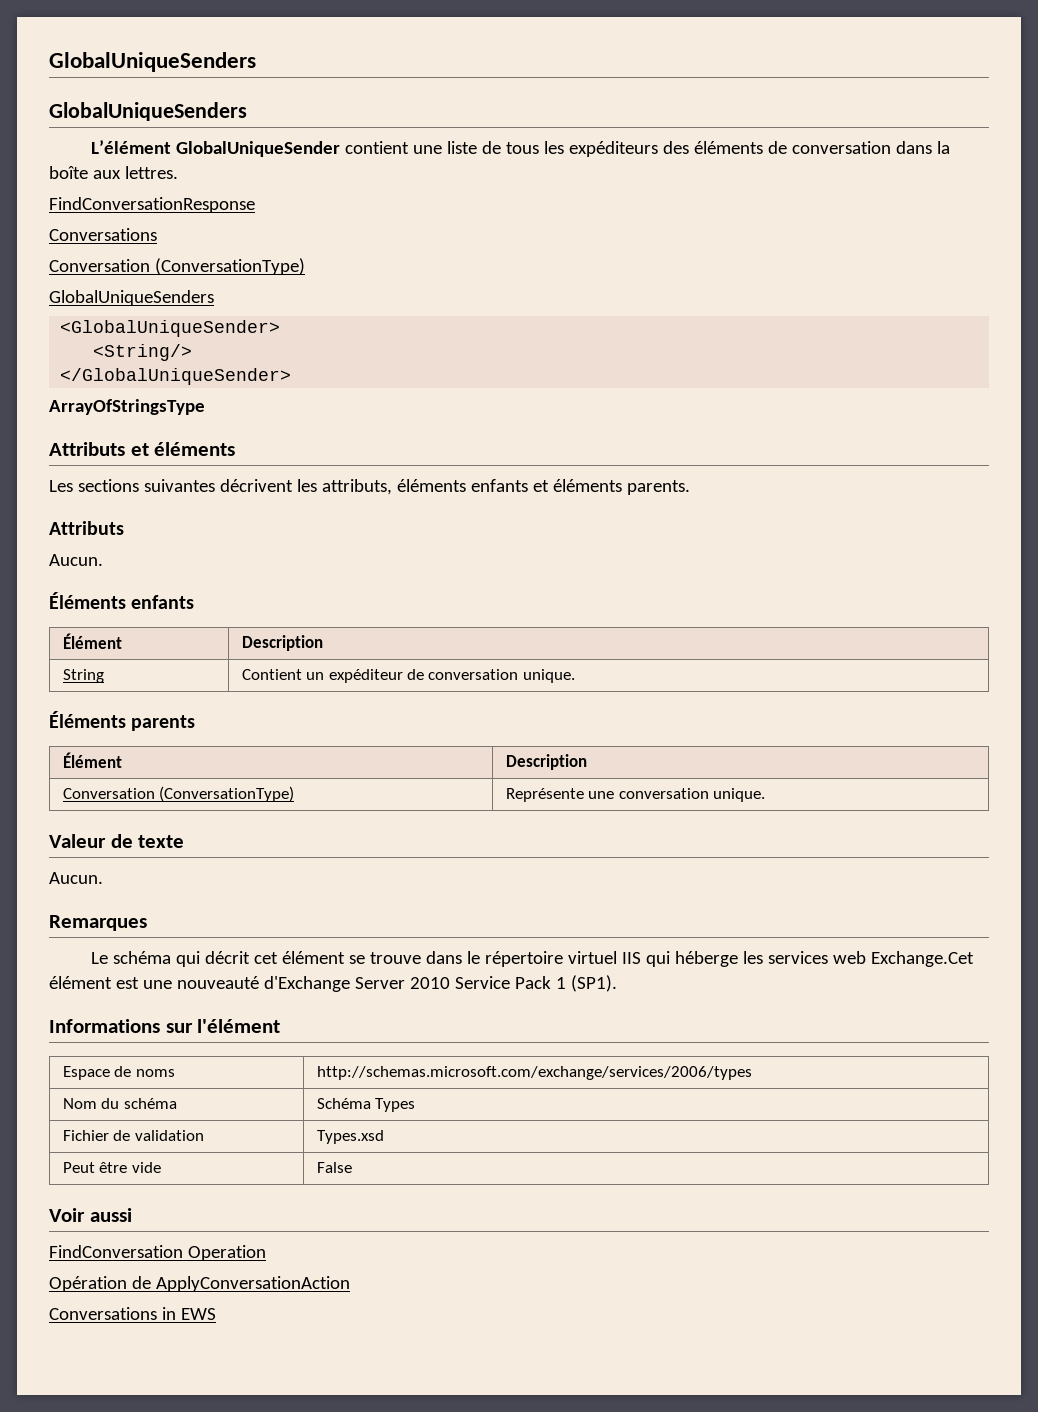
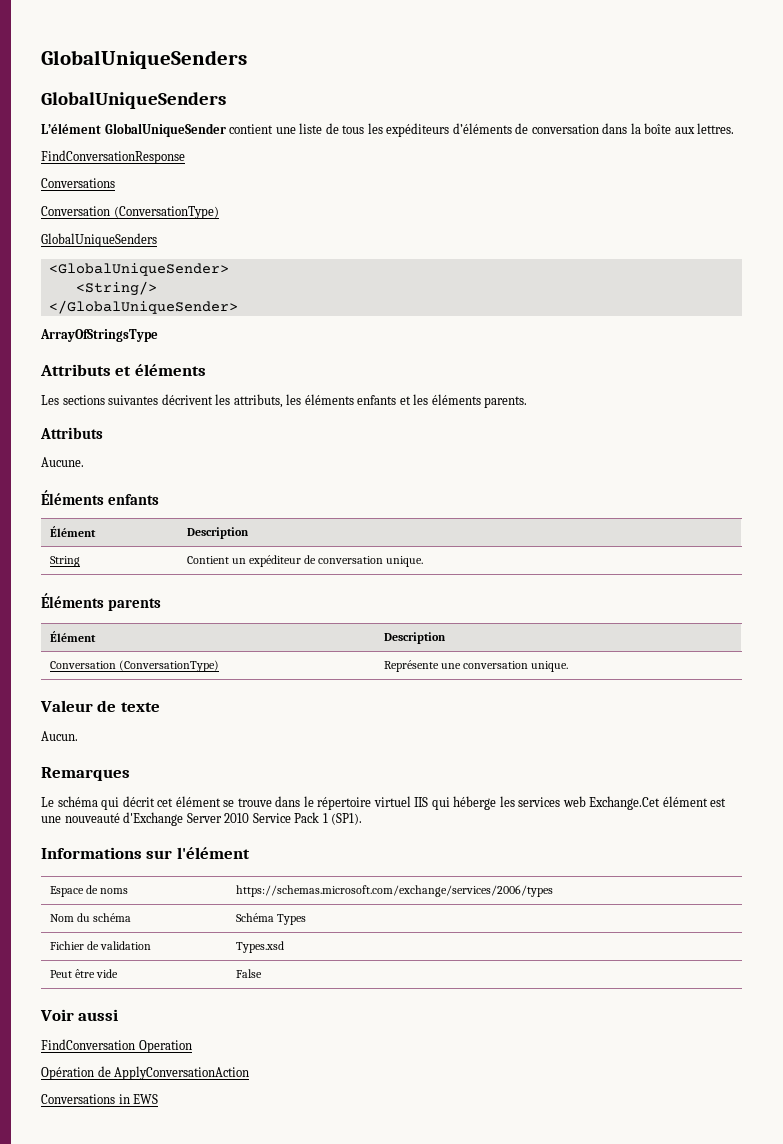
- L’élément GlobalUniqueSender contient une liste de tous les expéditeurs des éléments de conversation dans la boîte aux lettres.
+ L’élément GlobalUniqueSender contient une liste de tous les expéditeurs d’éléments de conversation dans la boîte aux lettres.
- Les sections suivantes décrivent les attributs, éléments enfants et éléments parents.
+ Les sections suivantes décrivent les attributs, les éléments enfants et les éléments parents.
  Attributs
- Aucun.
+ Aucune.
- Espace de noms | http://schemas.microsoft.com/exchange/services/2006/types
+ Espace de noms | https://schemas.microsoft.com/exchange/services/2006/types

